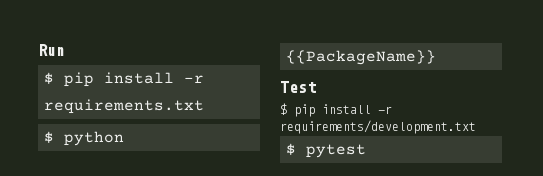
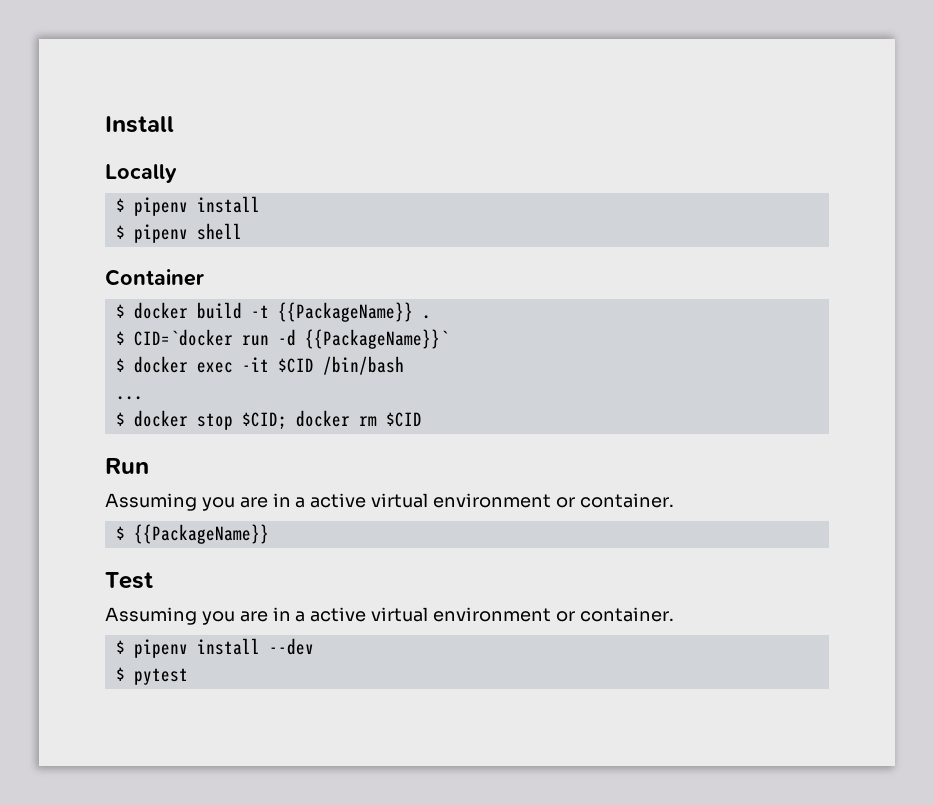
+ Install
+ Locally
+ $ pipenv install
+ $ pipenv shell
+ Container
+ $ docker build -t {{PackageName}} .
+ $ CID=`docker run -d {{PackageName}}`
+ $ docker exec -it $CID /bin/bash
+ ...
+ $ docker stop $CID; docker rm $CID
  Run
- $ pip install -r requirements.txt
- $ python {{PackageName}}
+ Assuming you are in a active virtual environment or container.
+ $ {{PackageName}}
  Test
- $ pip install -r requirements/development.txt
+ Assuming you are in a active virtual environment or container.
+ $ pipenv install --dev

